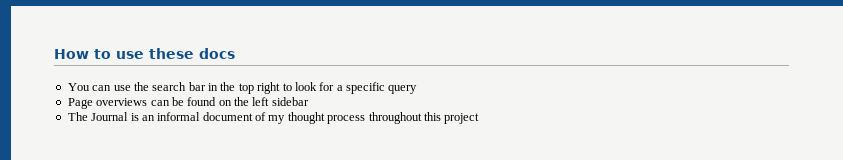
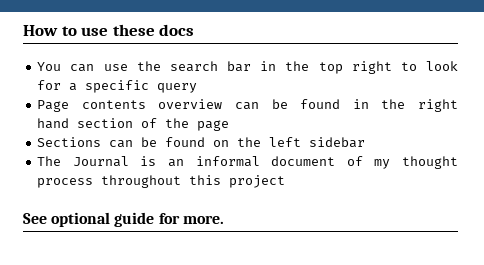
- Page overviews can be found on the left sidebar
+ Page contents overview can be found in the right hand section of the page
+ Sections can be found on the left sidebar
+ See optional guide for more.

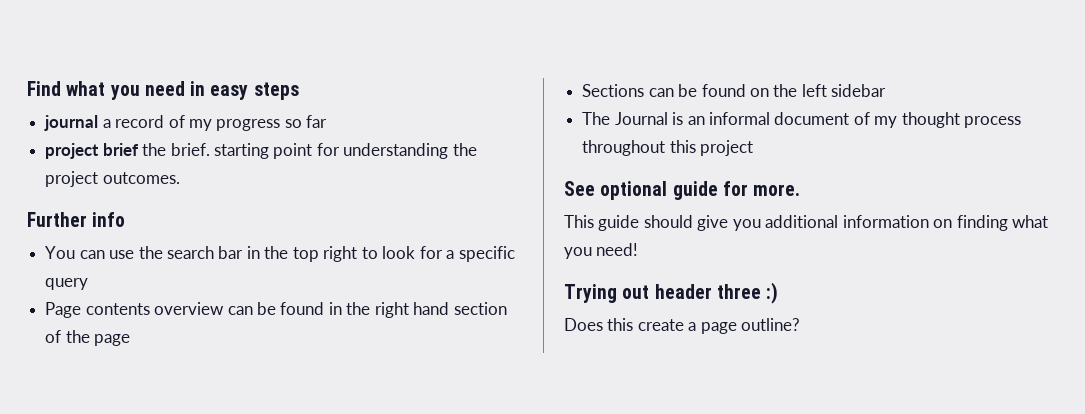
- How to use these docs
+ Find what you need in easy steps
+ journal a record of my progress so far
+ project brief the brief. starting point for understanding the project outcomes.
+ Further info
+ This guide should give you additional information on finding what you need!
+ Trying out header three :)
+ Does this create a page outline?

